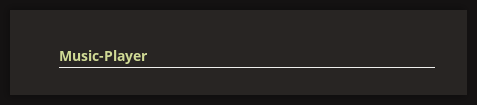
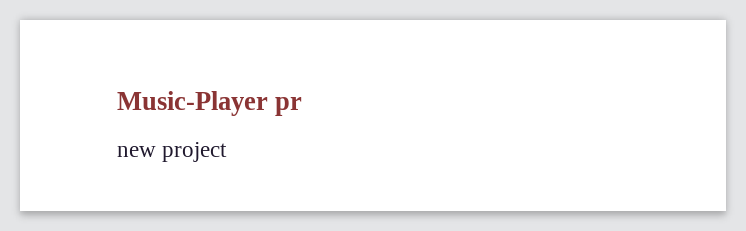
- Music-Player
+ Music-Player pr
+ new project

